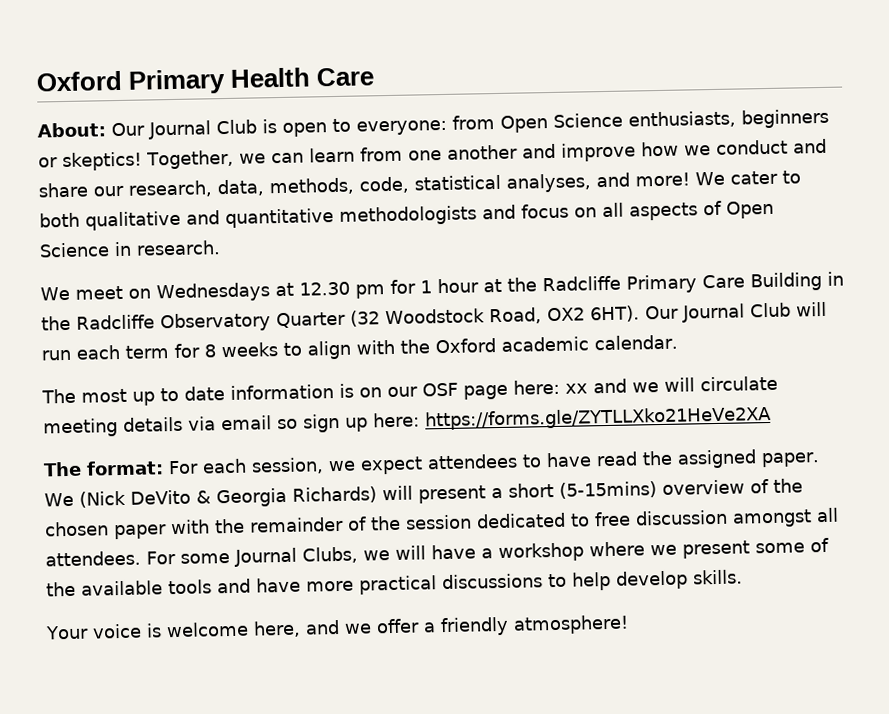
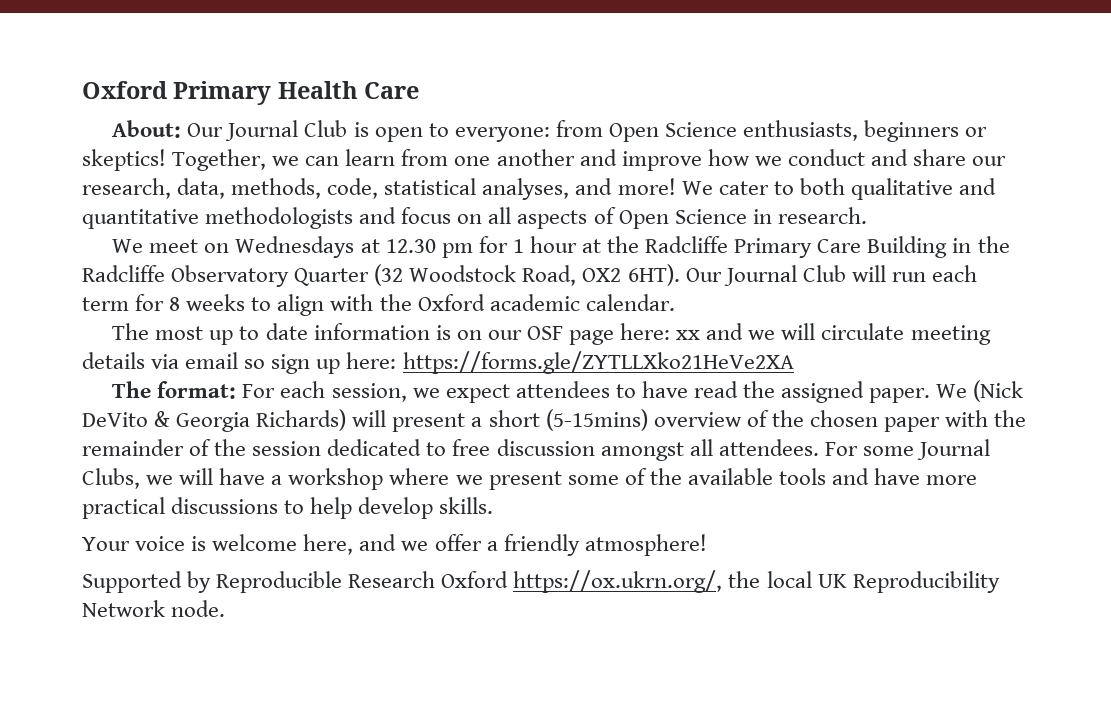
+ Supported by Reproducible Research Oxford https://ox.ukrn.org/, the local UK Reproducibility Network node.

